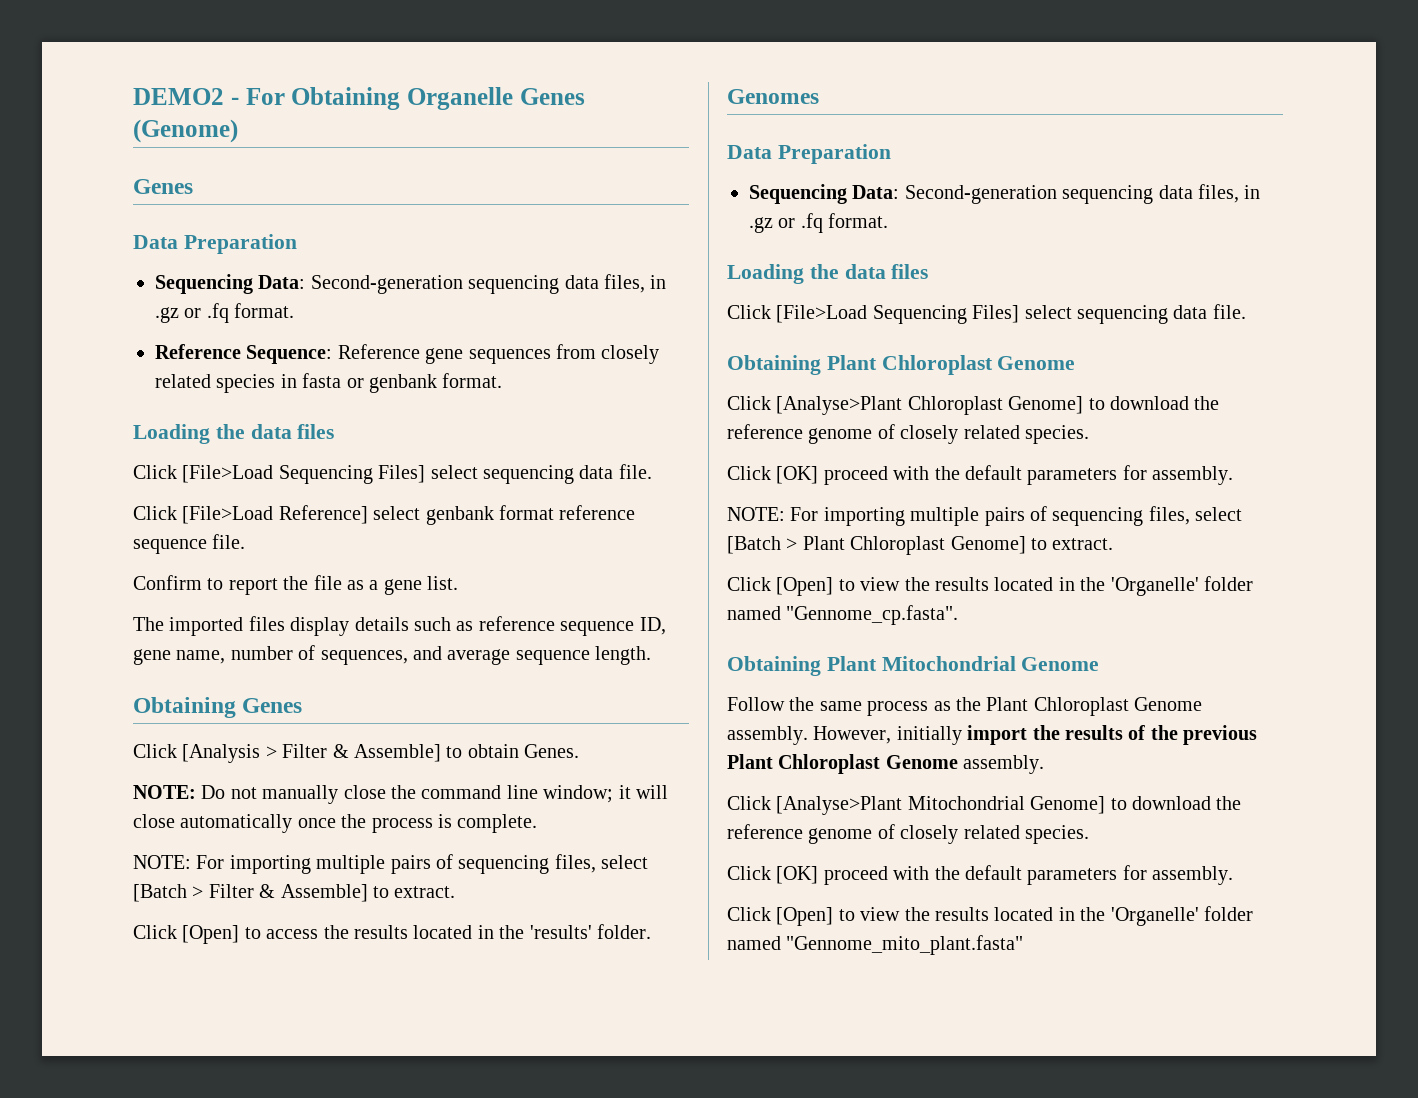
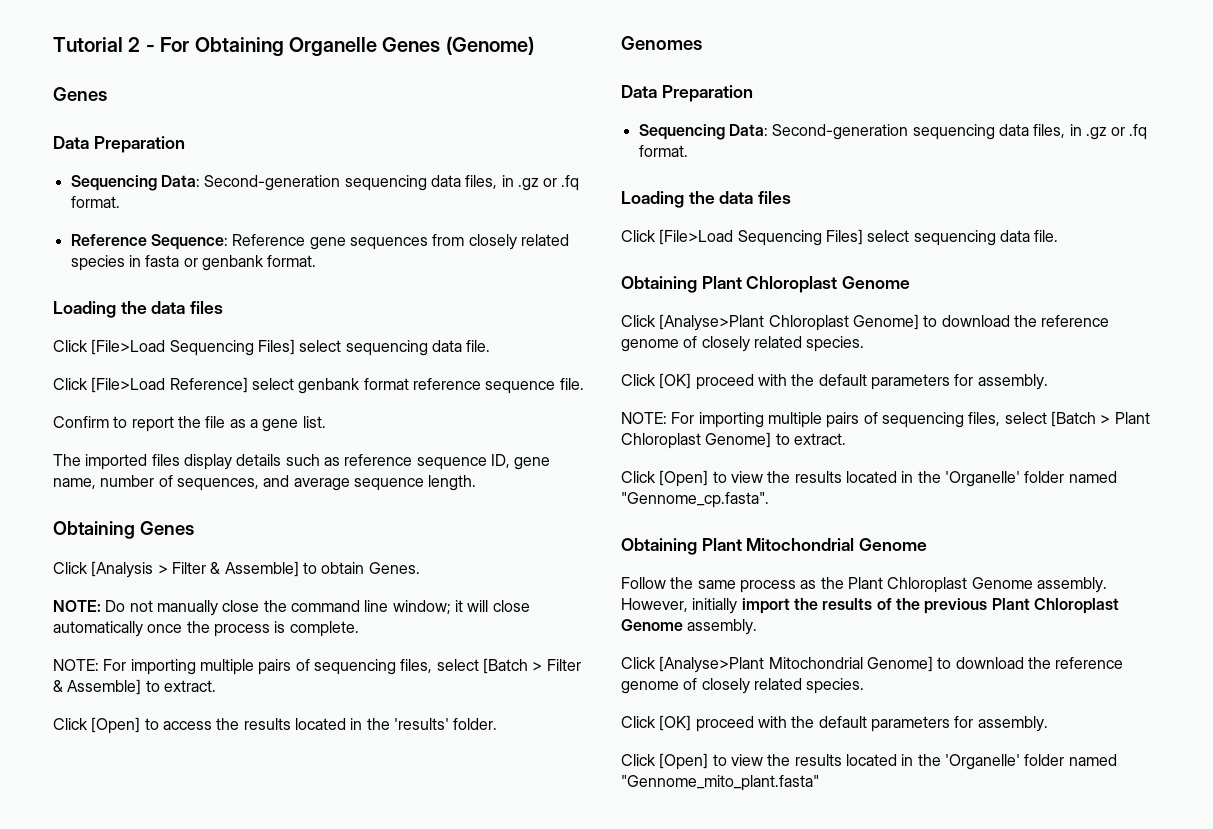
- DEMO2 - For Obtaining Organelle Genes (Genome)
+ Tutorial 2 - For Obtaining Organelle Genes (Genome)

